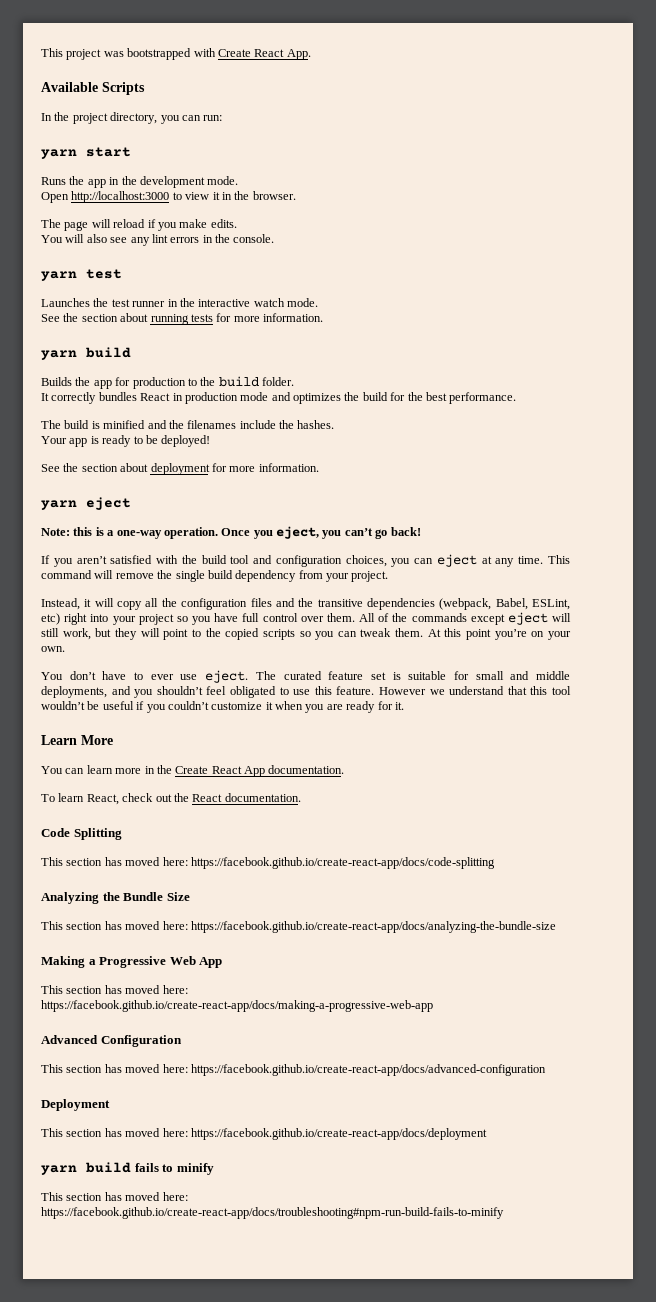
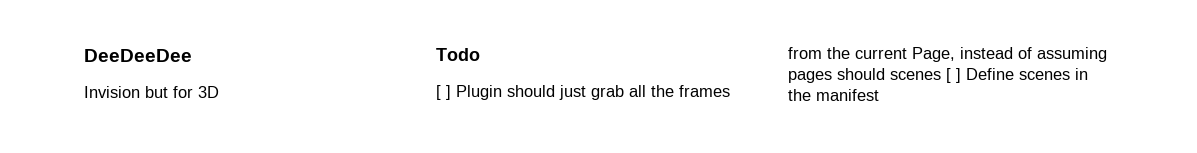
- This project was bootstrapped with Create React App.
- Available Scripts
- In the project directory, you can run:
- yarn start
- Runs the app in the development mode.
- Open http://localhost:3000 to view it in the browser.
- The page will reload if you make edits.
- You will also see any lint errors in the console.
- yarn test
- Launches the test runner in the interactive watch mode.
- See the section about running tests for more information.
- yarn build
- Builds the app for production to the build folder.
- It correctly bundles React in production mode and optimizes the build for the best performance.
- The build is minified and the filenames include the hashes.
- Your app is ready to be deployed!
- See the section about deployment for more information.
- yarn eject
- Note: this is a one-way operation. Once you eject, you can’t go back!
- If you aren’t satisfied with the build tool and configuration choices, you can eject at any time. This command will remove the single build dependency from your project.
- Instead, it will copy all the configuration files and the transitive dependencies (webpack, Babel, ESLint, etc) right into your project so you have full control over them. All of the commands except eject will still work, but they will point to the copied scripts so you can tweak them. At this point you’re on your own.
- You don’t have to ever use eject. The curated feature set is suitable for small and middle deployments, and you shouldn’t feel obligated to use this feature. However we understand that this tool wouldn’t be useful if you couldn’t customize it when you are ready for it.
- Learn More
- You can learn more in the Create React App documentation.
- To learn React, check out the React documentation.
- Code Splitting
- This section has moved here: https://facebook.github.io/create-react-app/docs/code-splitting
- Analyzing the Bundle Size
- This section has moved here: https://facebook.github.io/create-react-app/docs/analyzing-the-bundle-size
- Making a Progressive Web App
- This section has moved here: https://facebook.github.io/create-react-app/docs/making-a-progressive-web-app
- Advanced Configuration
- This section has moved here: https://facebook.github.io/create-react-app/docs/advanced-configuration
- Deployment
- This section has moved here: https://facebook.github.io/create-react-app/docs/deployment
- yarn build fails to minify
- This section has moved here: https://facebook.github.io/create-react-app/docs/troubleshooting#npm-run-build-fails-to-minify
+ DeeDeeDee
+ Invision but for 3D
+ Todo
+ [ ] Plugin should just grab all the frames from the current Page, instead of assuming pages should scenes [ ] Define scenes in the manifest

